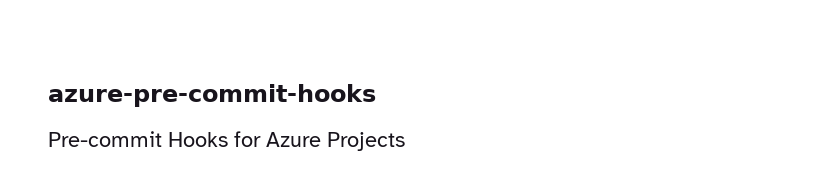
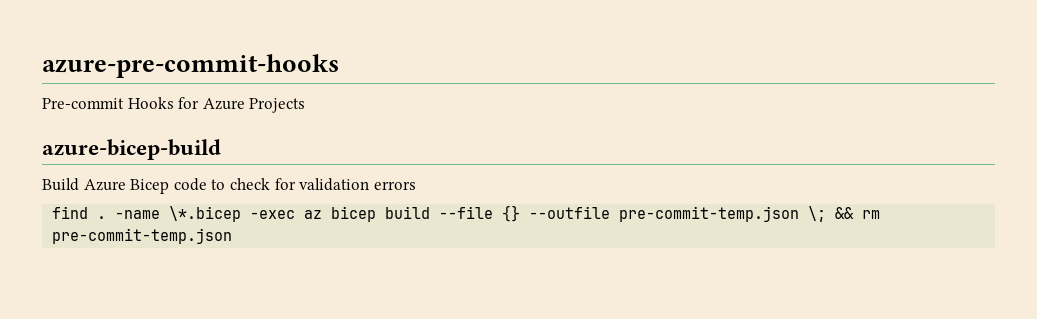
+ azure-bicep-build
+ Build Azure Bicep code to check for validation errors
+ find . -name \*.bicep -exec az bicep build --file {} --outfile pre-commit-temp.json \; && rm pre-commit-temp.json

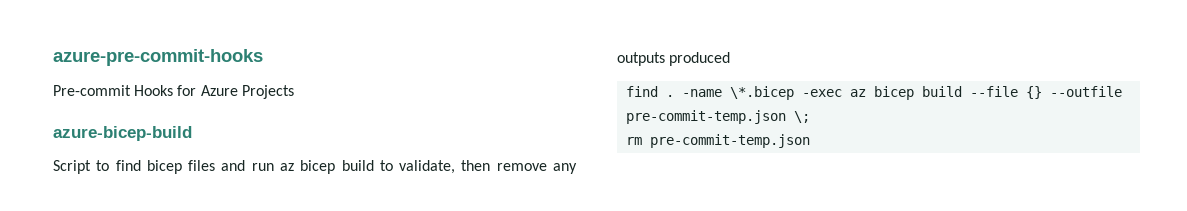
- Build Azure Bicep code to check for validation errors
+ Script to find bicep files and run az bicep build to validate, then remove any outputs produced
- -name \*.bicep -exec az bicep build --file {} --outfile pre-commit-temp.json \; && rm pre-commit-temp.json
+ -name \*.bicep -exec az bicep build --file {} --outfile pre-commit-temp.json \;
+ rm pre-commit-temp.json

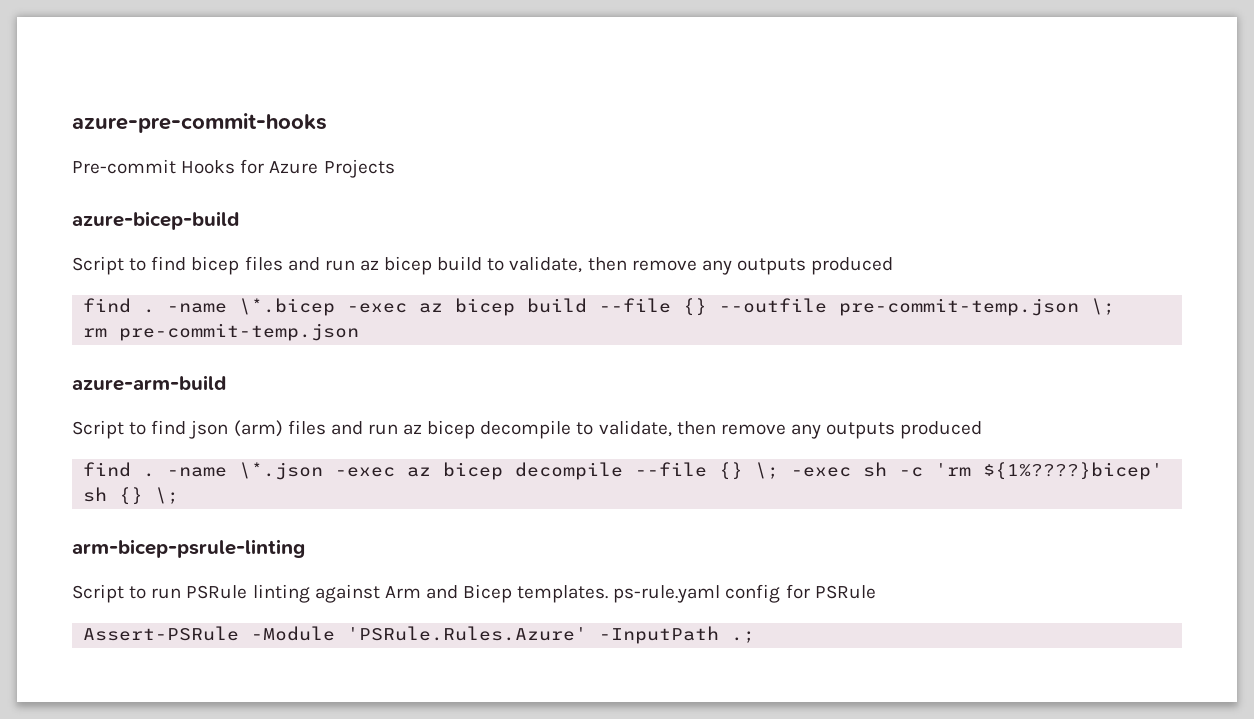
+ azure-arm-build
+ Script to find json (arm) files and run az bicep decompile to validate, then remove any outputs produced
+ find . -name \*.json -exec az bicep decompile --file {} \; -exec sh -c 'rm ${1%????}bicep' sh {} \;
+ arm-bicep-psrule-linting
+ Script to run PSRule linting against Arm and Bicep templates. ps-rule.yaml config for PSRule
+ Assert-PSRule -Module 'PSRule.Rules.Azure' -InputPath .;

